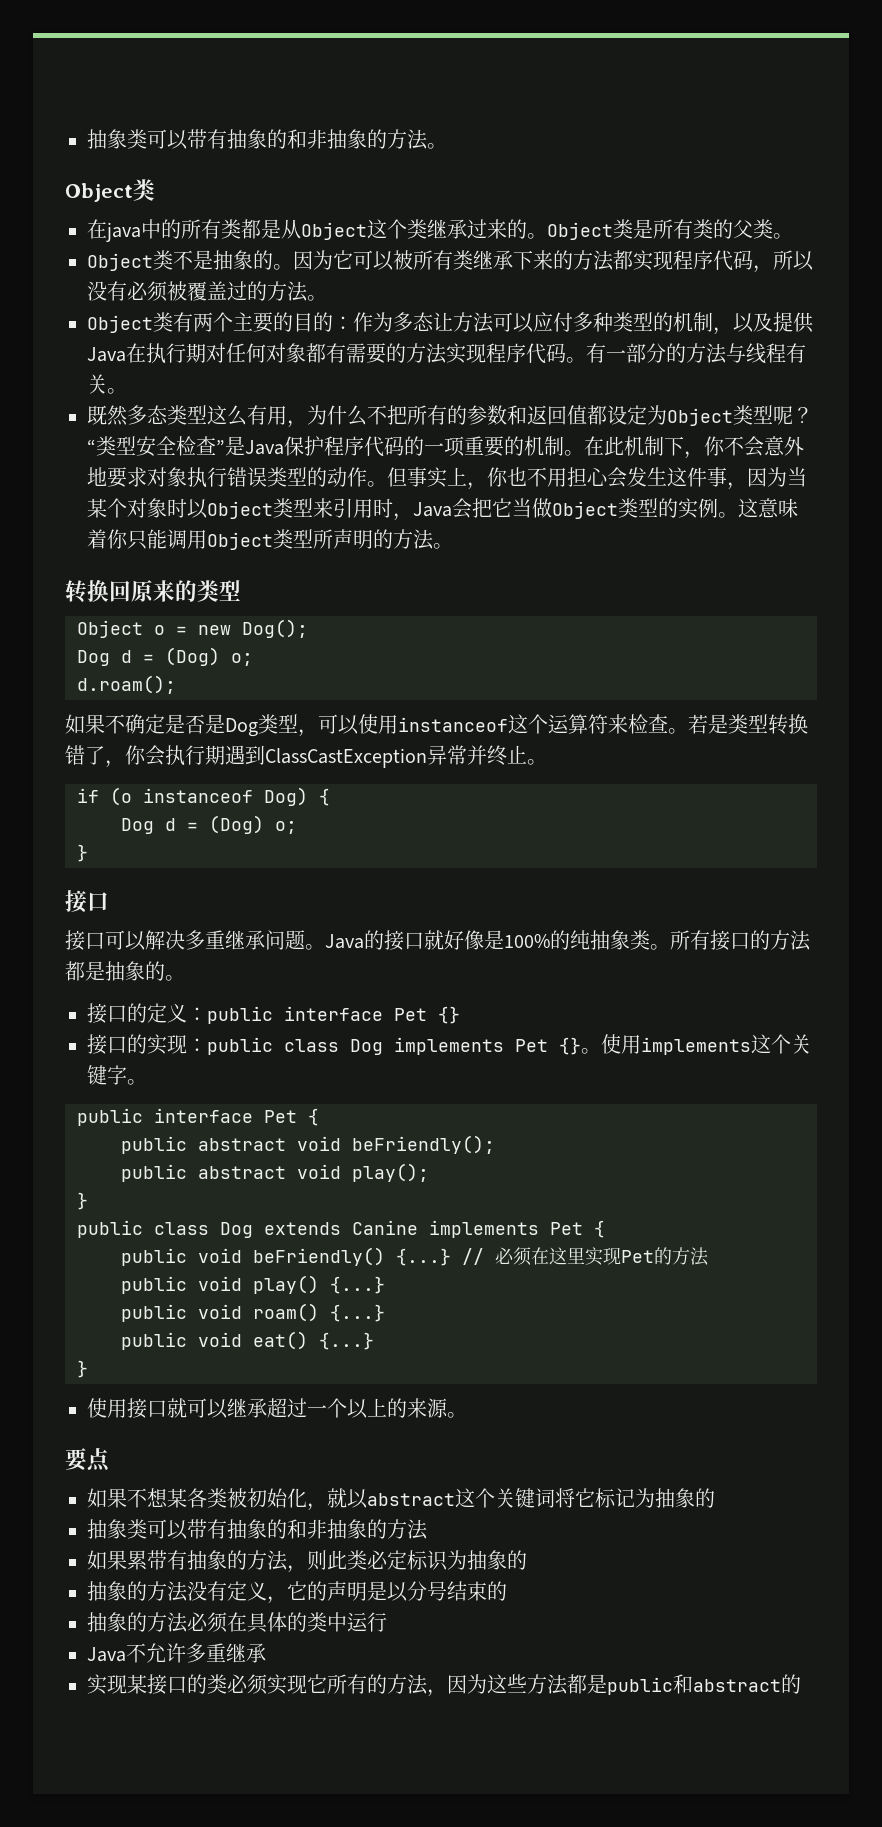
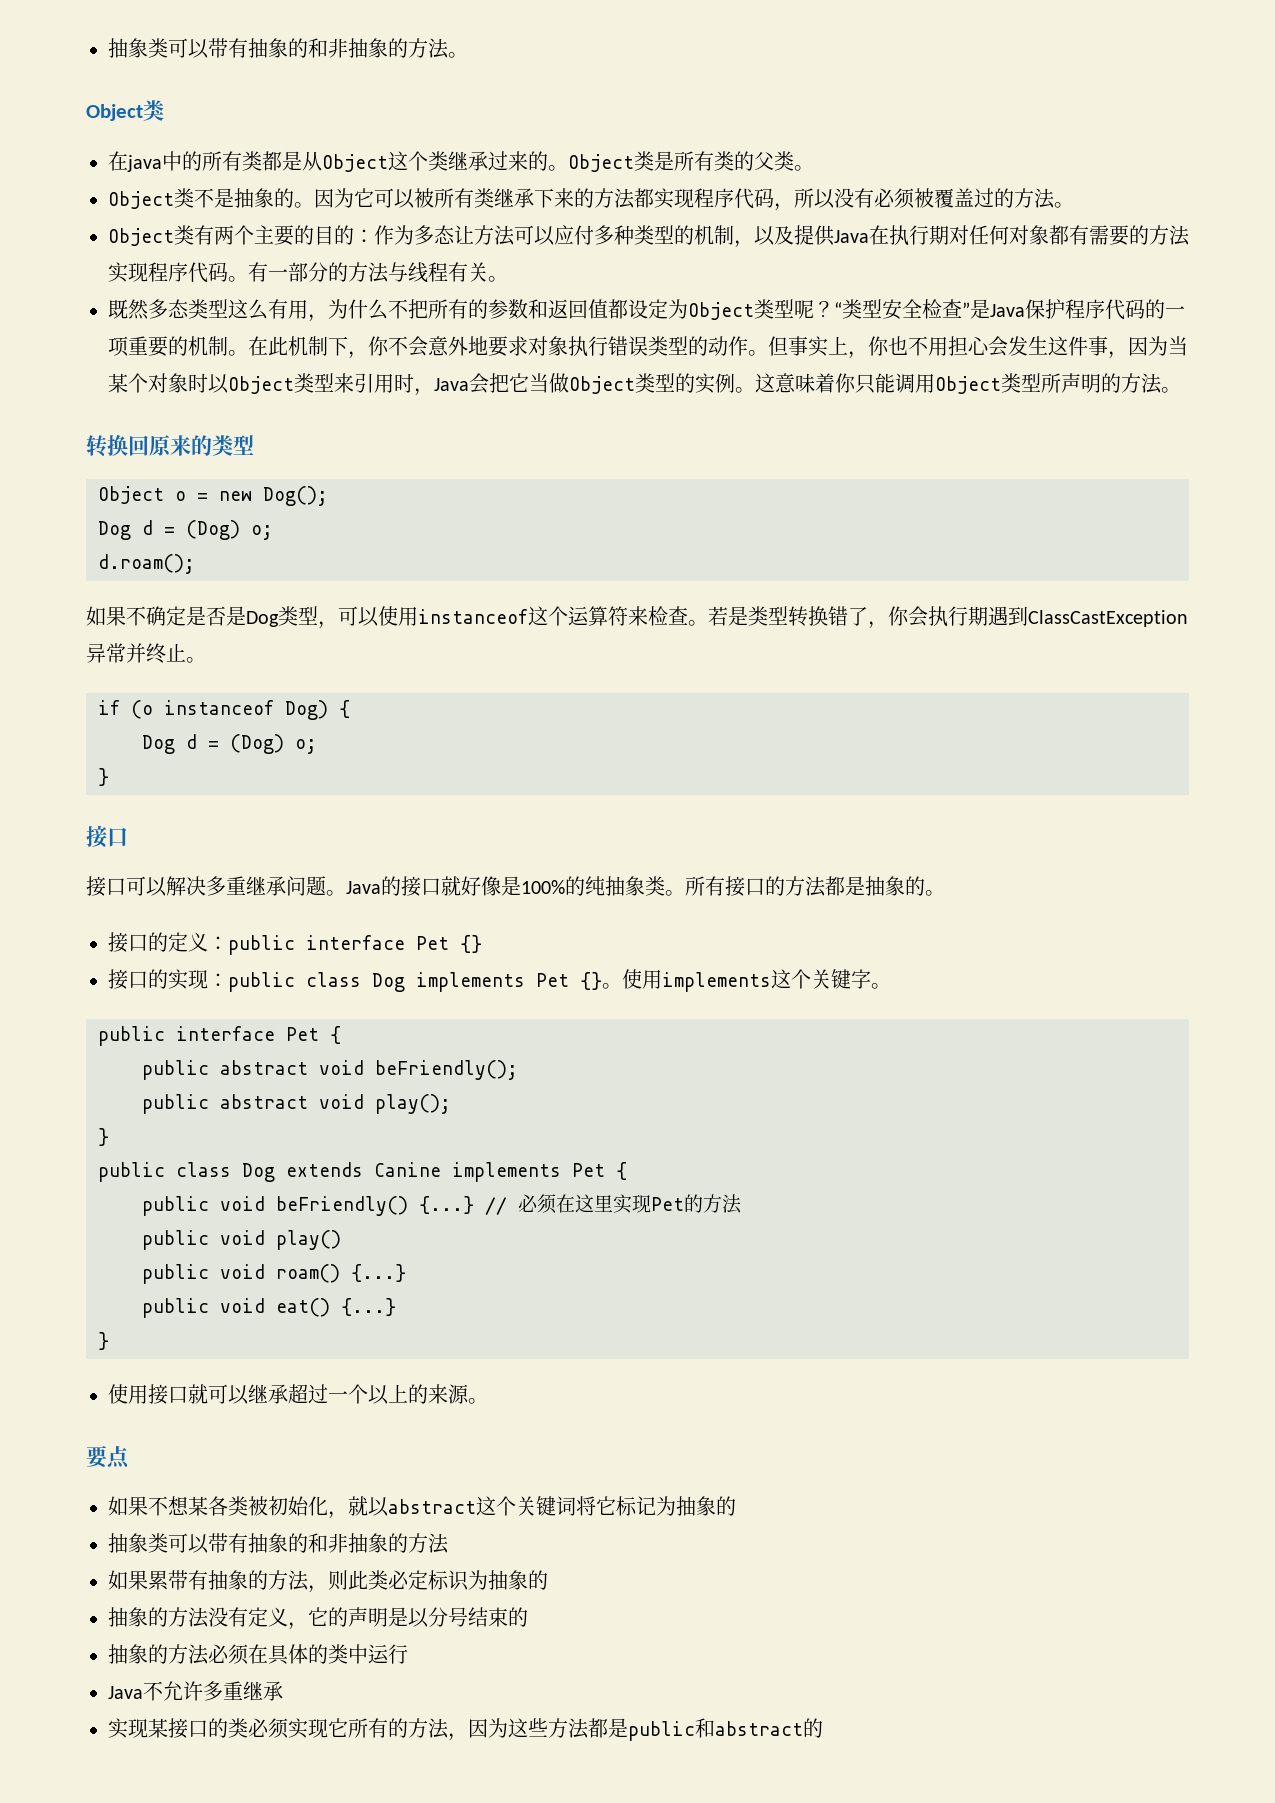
- public void play() {...}
+ public void play()

